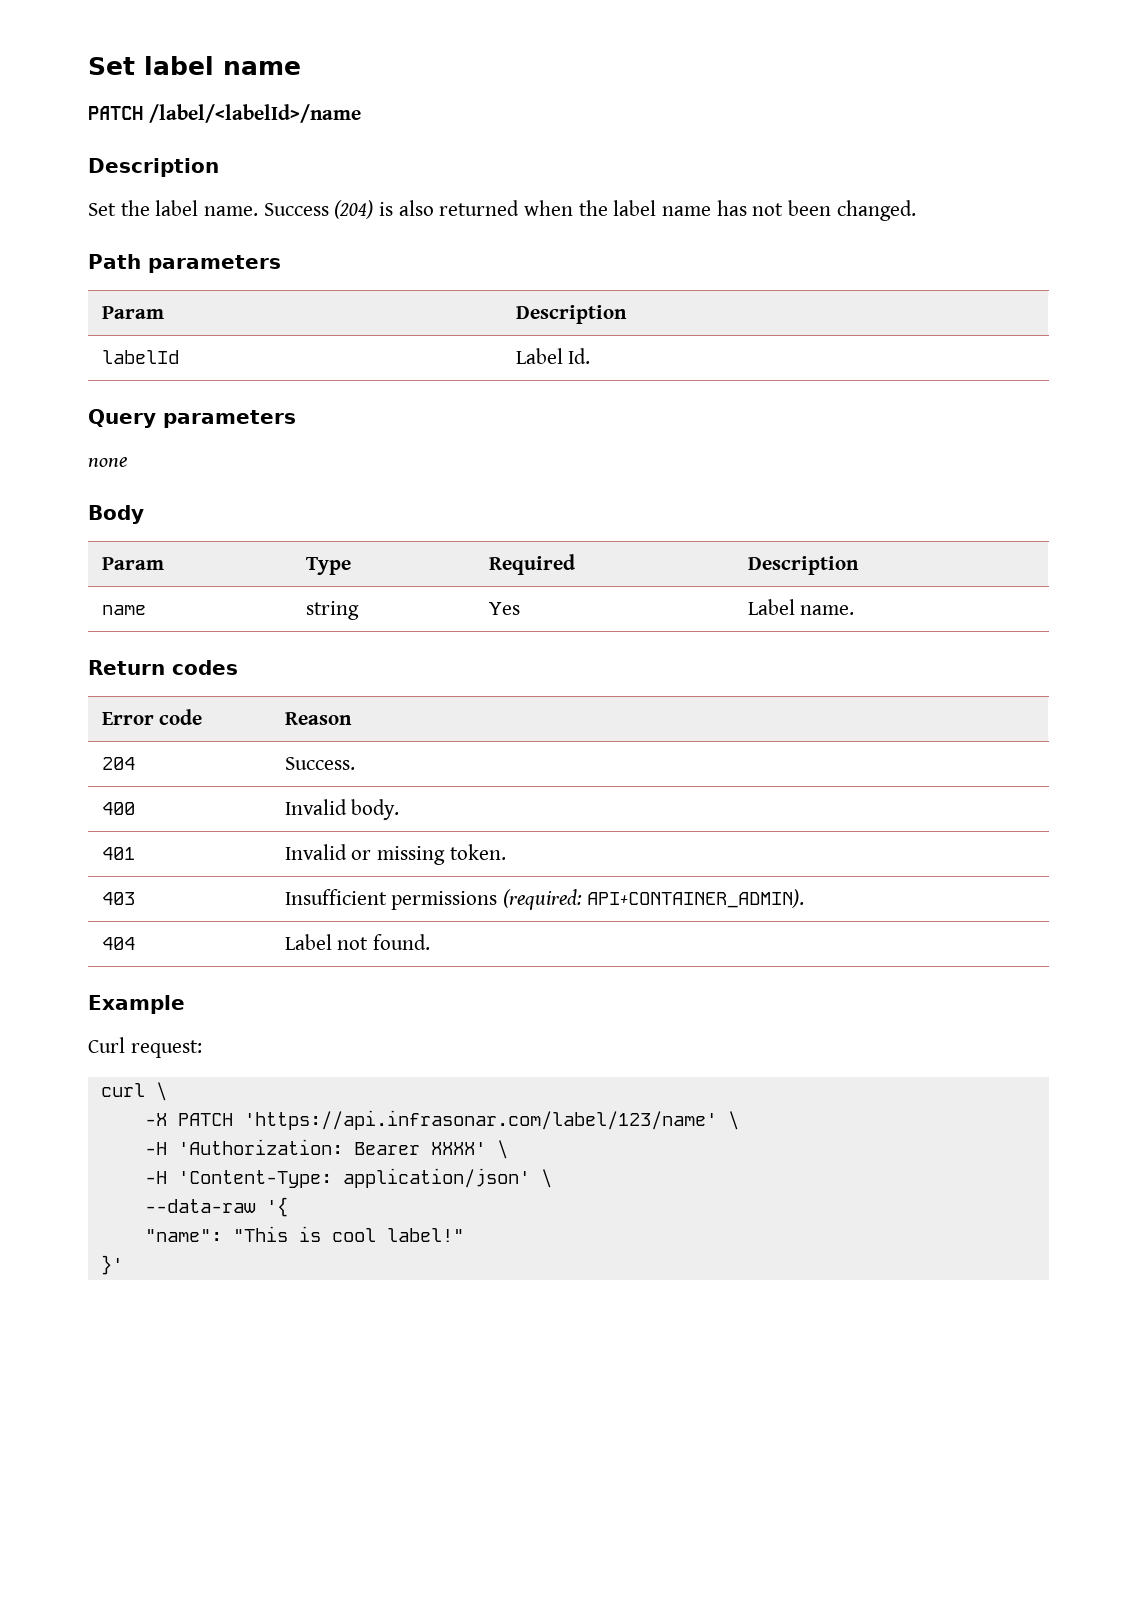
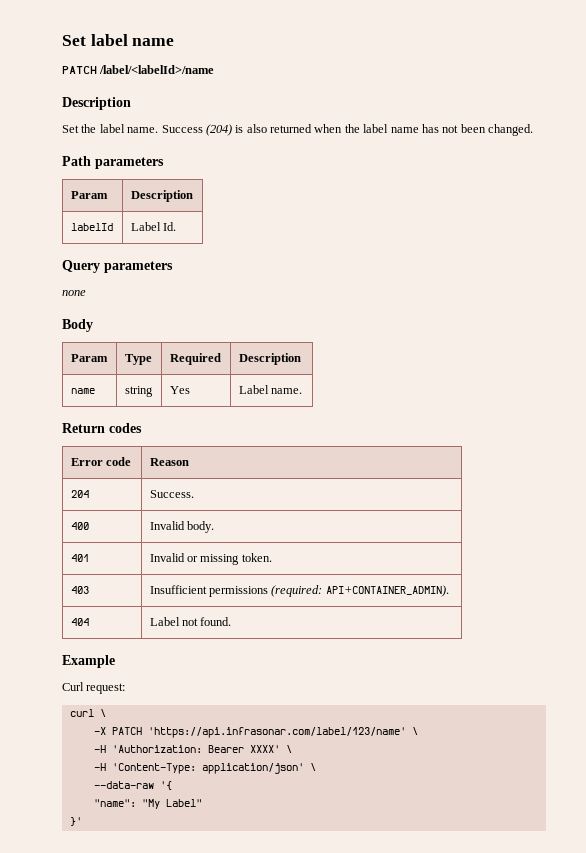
- "name": "This is cool label!"
+ "name": "My Label"

